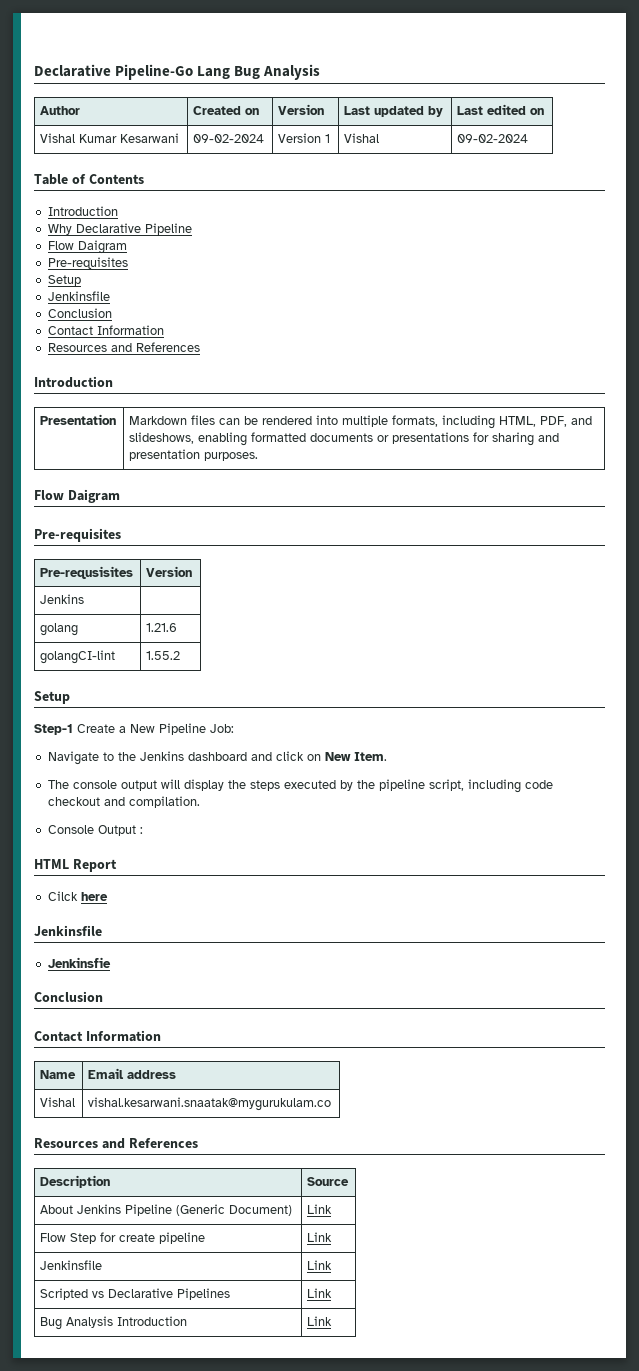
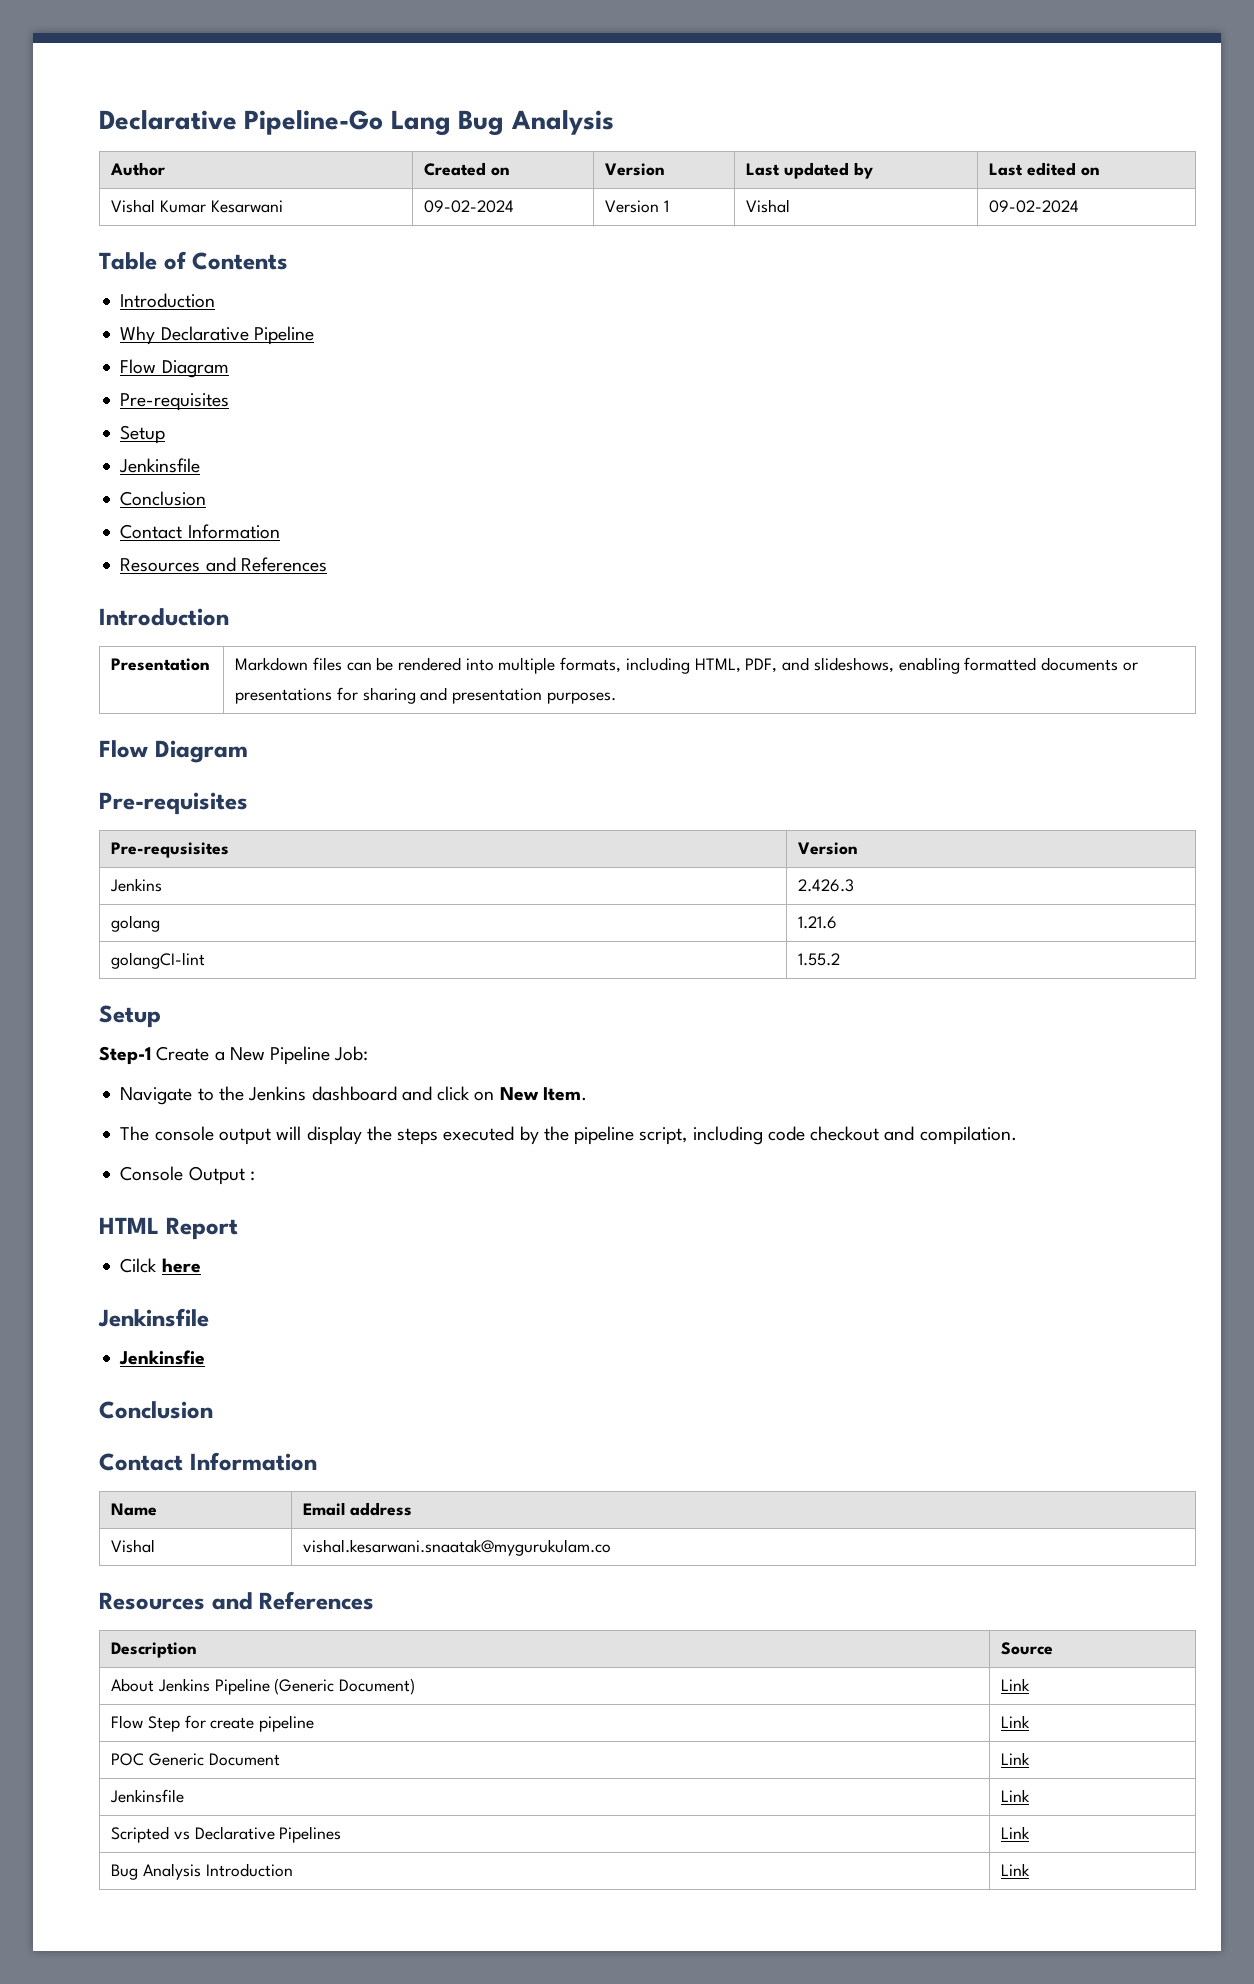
  Why Declarative Pipeline
- Flow Daigram
+ Flow Diagram
  Presentation | Markdown files can be rendered into multiple formats, including HTML, PDF, and slideshows, enabling formatted documents or presentations for sharing and presentation purposes.
- Flow Daigram
+ Flow Diagram
- Jenkins |
+ Jenkins | 2.426.3
+ POC Generic Document | Link

